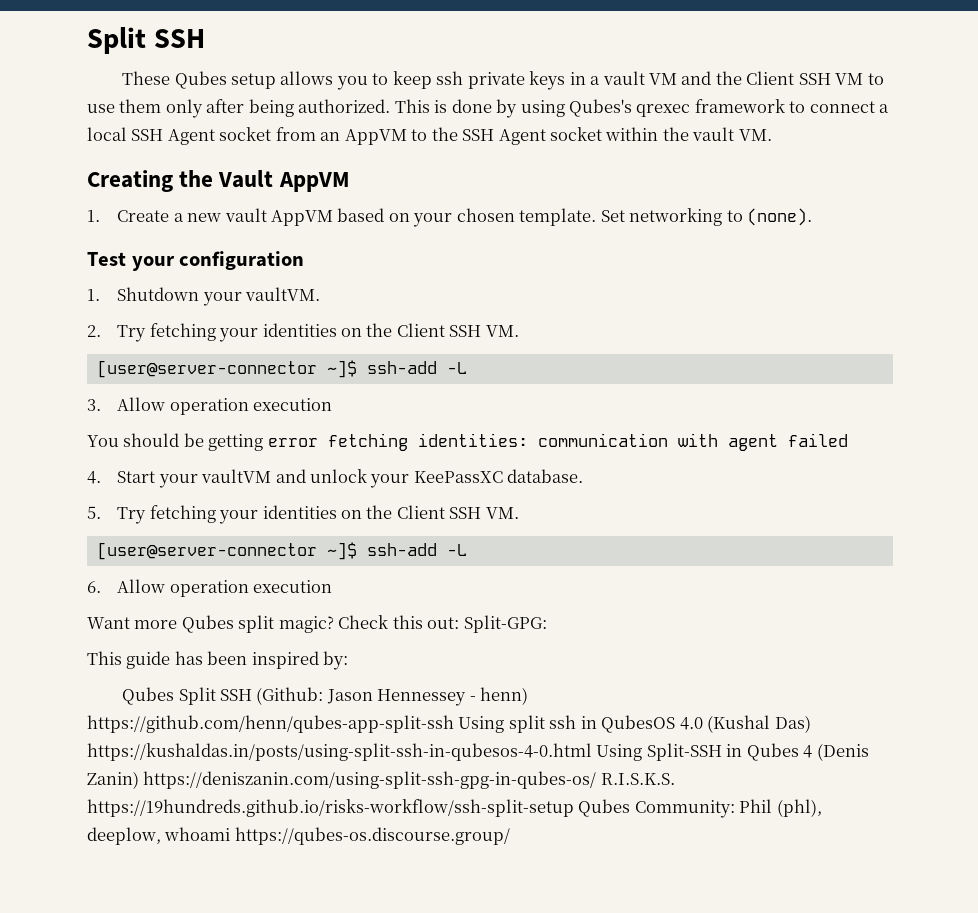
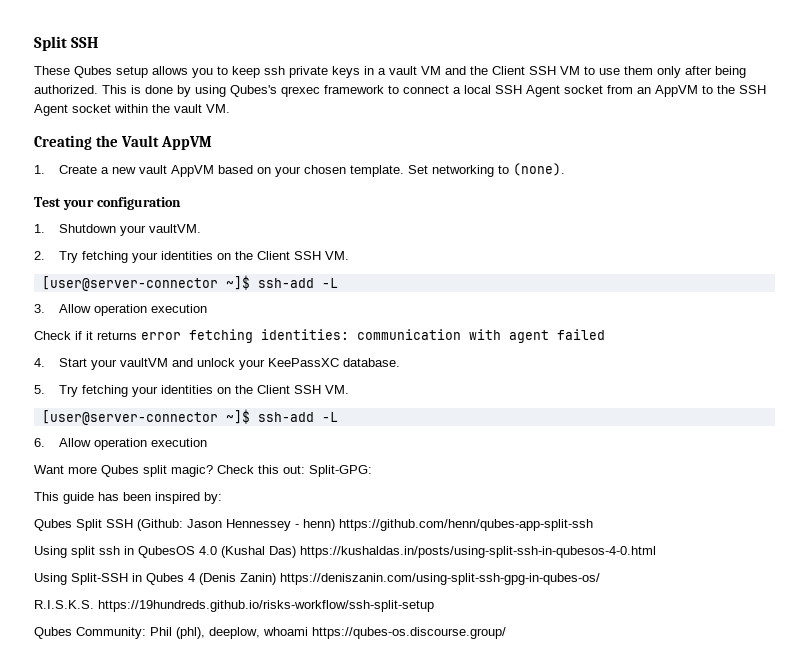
- You should be getting error fetching identities: communication with agent failed
+ Check if it returns error fetching identities: communication with agent failed
- Qubes Split SSH (Github: Jason Hennessey - henn) https://github.com/henn/qubes-app-split-ssh Using split ssh in QubesOS 4.0 (Kushal Das) https://kushaldas.in/posts/using-split-ssh-in-qubesos-4-0.html Using Split-SSH in Qubes 4 (Denis Zanin) https://deniszanin.com/using-split-ssh-gpg-in-qubes-os/ R.I.S.K.S. https://19hundreds.github.io/risks-workflow/ssh-split-setup Qubes Community: Phil (phl), deeplow, whoami https://qubes-os.discourse.group/
+ Qubes Split SSH (Github: Jason Hennessey - henn) https://github.com/henn/qubes-app-split-ssh
+ Using split ssh in QubesOS 4.0 (Kushal Das) https://kushaldas.in/posts/using-split-ssh-in-qubesos-4-0.html
+ Using Split-SSH in Qubes 4 (Denis Zanin) https://deniszanin.com/using-split-ssh-gpg-in-qubes-os/
+ R.I.S.K.S. https://19hundreds.github.io/risks-workflow/ssh-split-setup
+ Qubes Community: Phil (phl), deeplow, whoami https://qubes-os.discourse.group/

